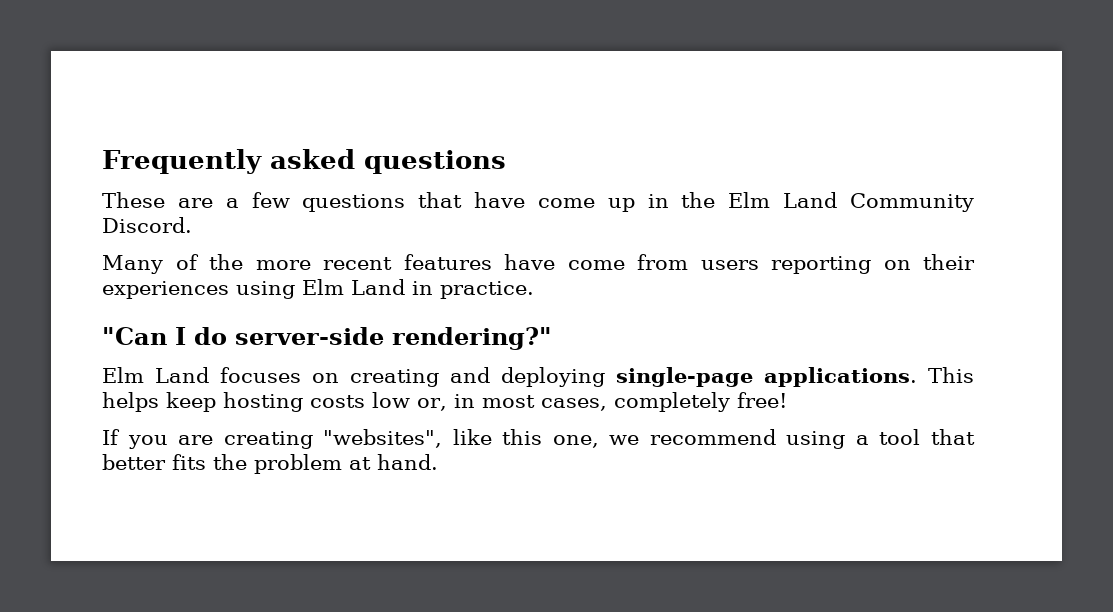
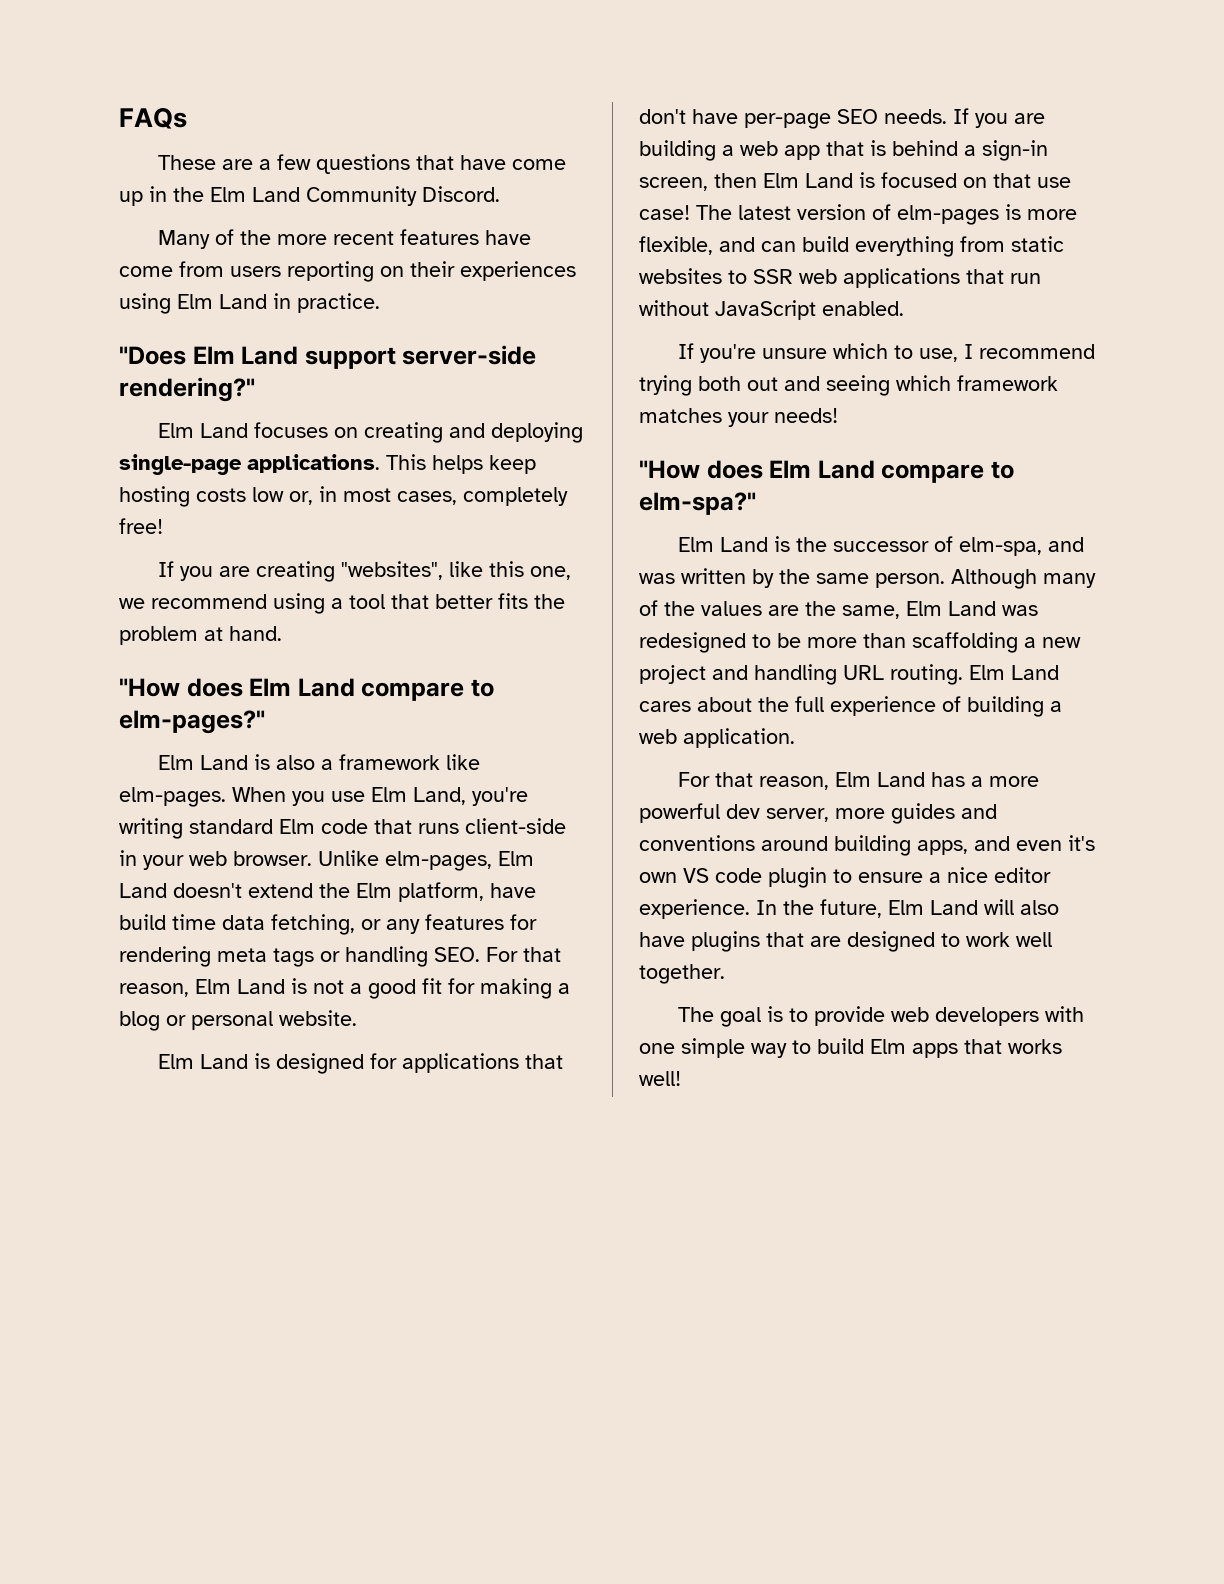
- Frequently asked questions
+ FAQs
- "Can I do server-side rendering?"
+ "Does Elm Land support server-side rendering?"
+ "How does Elm Land compare to elm-pages?"
+ Elm Land is also a framework like elm-pages. When you use Elm Land, you're writing standard Elm code that runs client-side in your web browser. Unlike elm-pages, Elm Land doesn't extend the Elm platform, have build time data fetching, or any features for rendering meta tags or handling SEO. For that reason, Elm Land is not a good fit for making a blog or personal website.
+ Elm Land is designed for applications that don't have per-page SEO needs. If you are building a web app that is behind a sign-in screen, then Elm Land is focused on that use case! The latest version of elm-pages is more flexible, and can build everything from static websites to SSR web applications that run without JavaScript enabled.
+ If you're unsure which to use, I recommend trying both out and seeing which framework matches your needs!
+ "How does Elm Land compare to elm-spa?"
+ Elm Land is the successor of elm-spa, and was written by the same person. Although many of the values are the same, Elm Land was redesigned to be more than scaffolding a new project and handling URL routing. Elm Land cares about the full experience of building a web application.
+ For that reason, Elm Land has a more powerful dev server, more guides and conventions around building apps, and even it's own VS code plugin to ensure a nice editor experience. In the future, Elm Land will also have plugins that are designed to work well together.
+ The goal is to provide web developers with one simple way to build Elm apps that works well!

